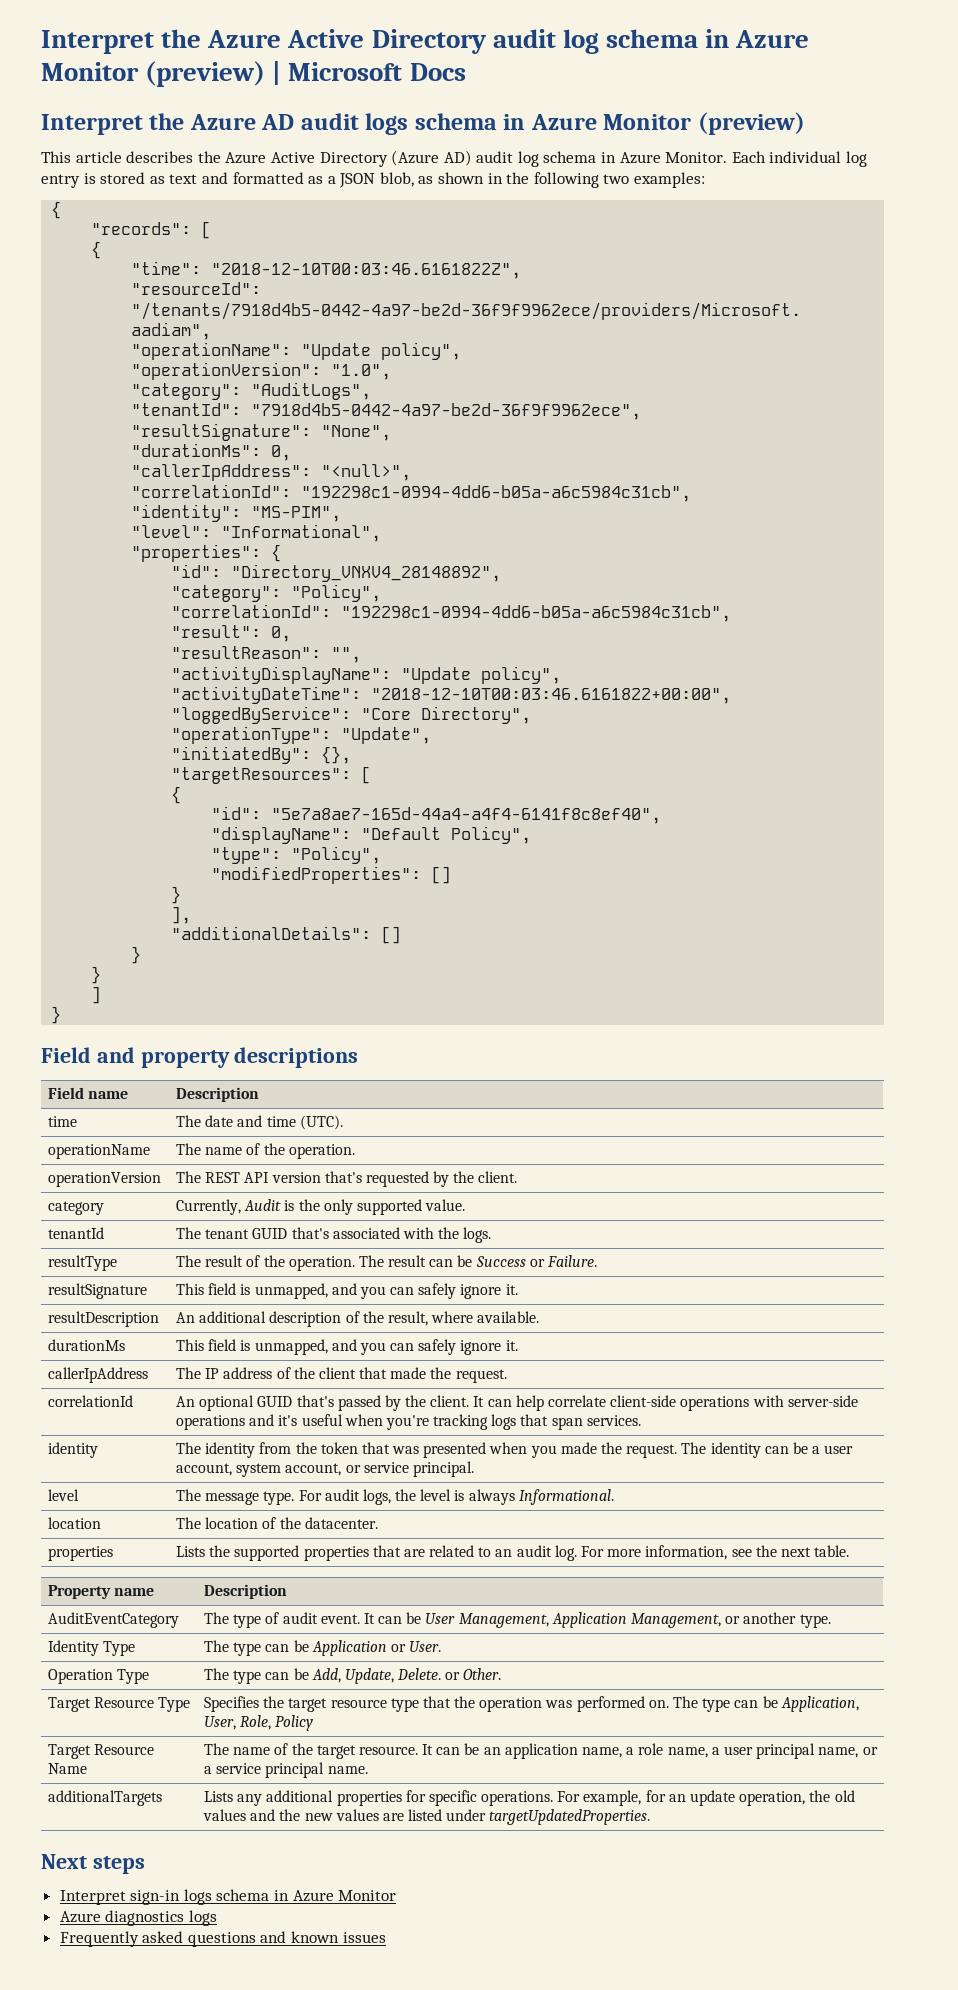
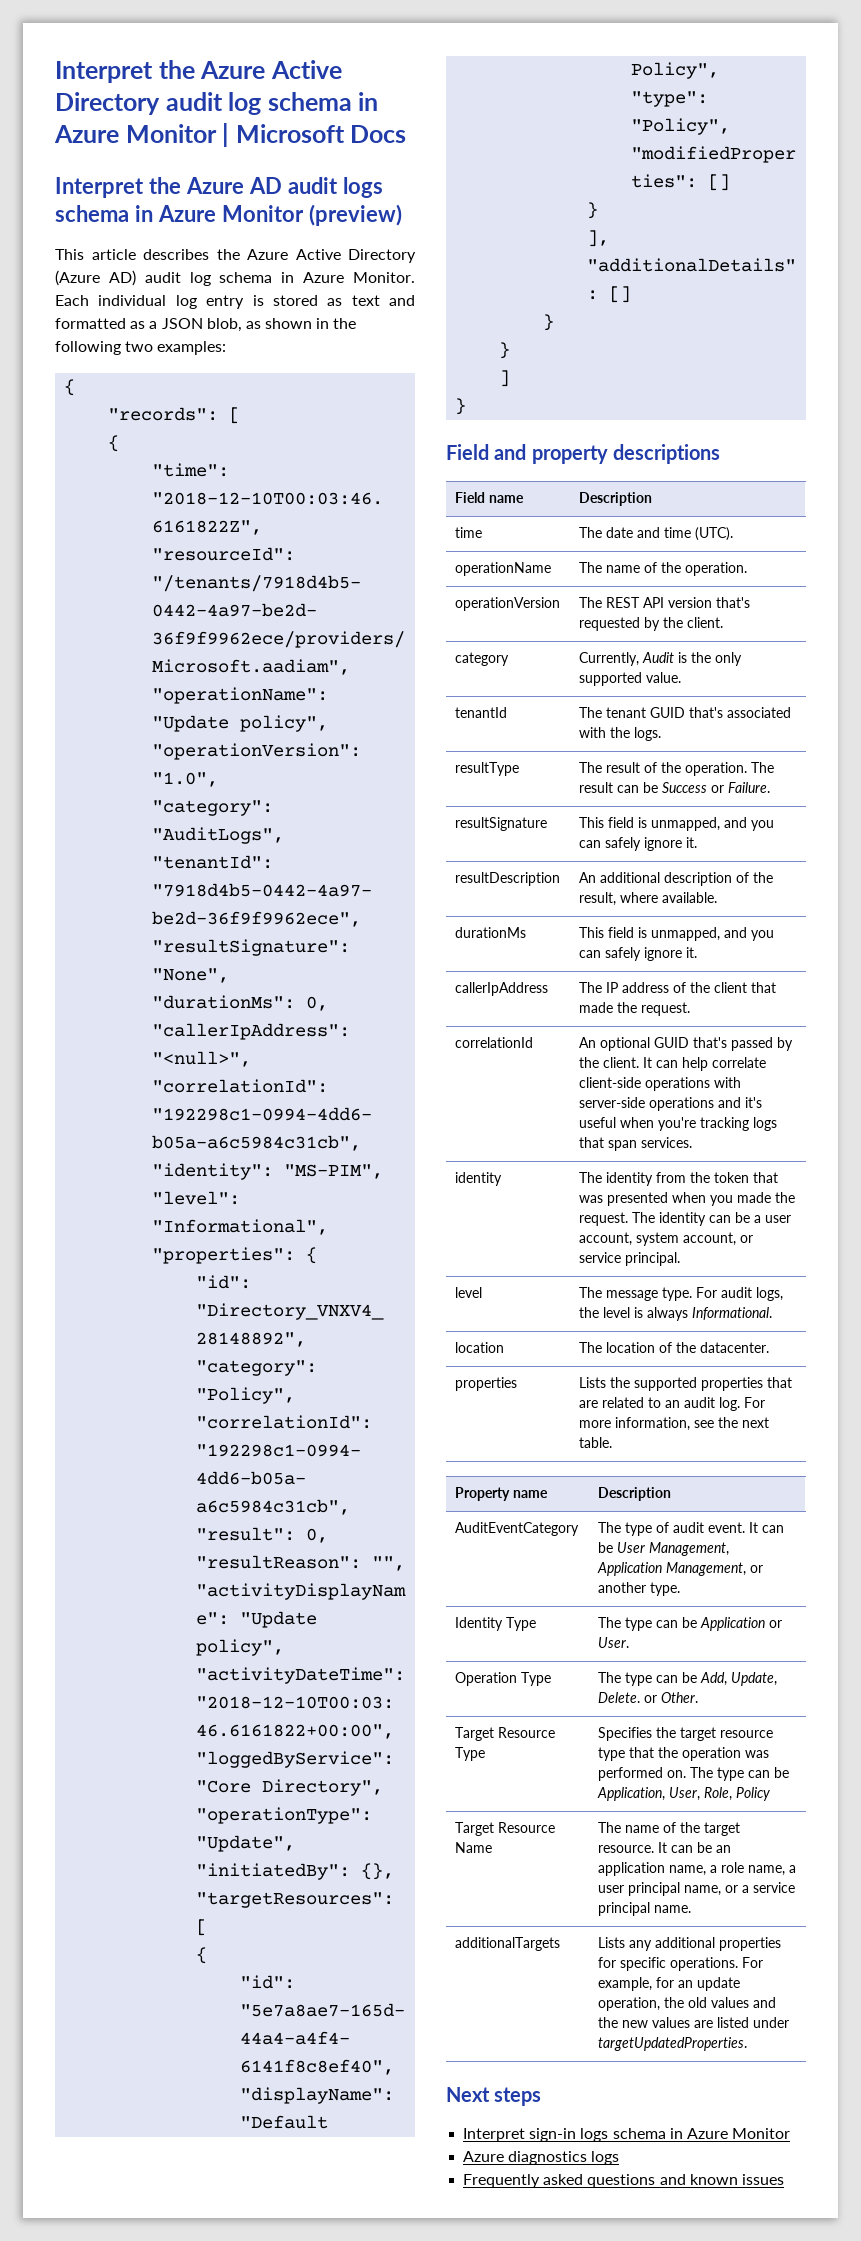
- Interpret the Azure Active Directory audit log schema in Azure Monitor (preview) | Microsoft Docs
+ Interpret the Azure Active Directory audit log schema in Azure Monitor | Microsoft Docs

